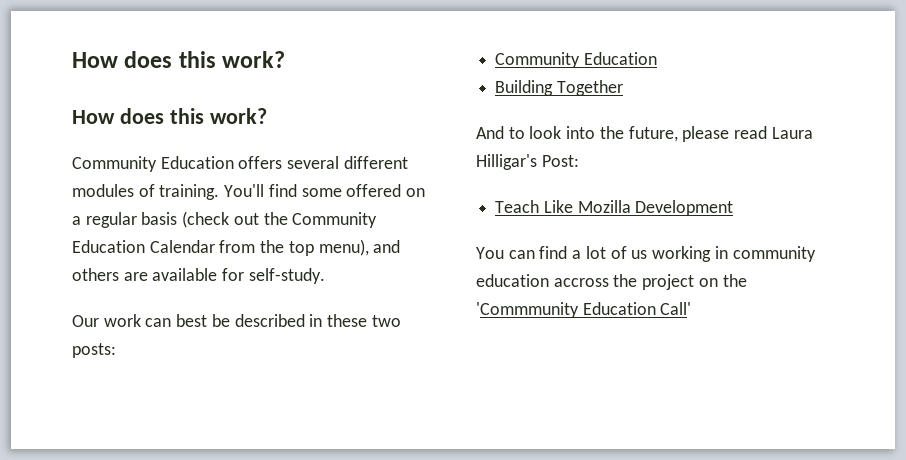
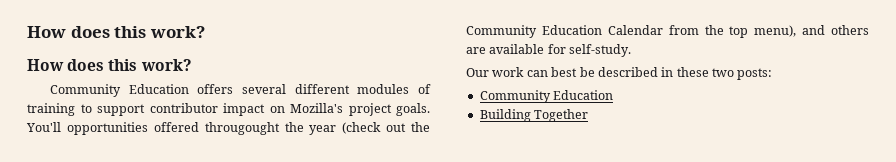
- Community Education offers several different modules of training. You'll find some offered on a regular basis (check out the Community Education Calendar from the top menu), and others are available for self-study.
+ Community Education offers several different modules of training to support contributor impact on Mozilla's project goals. You'll opportunities offered througought the year (check out the Community Education Calendar from the top menu), and others are available for self-study.
- And to look into the future, please read Laura Hilligar's Post:
- Teach Like Mozilla Development
- You can find a lot of us working in community education accross the project on the 'Commmunity Education Call'

